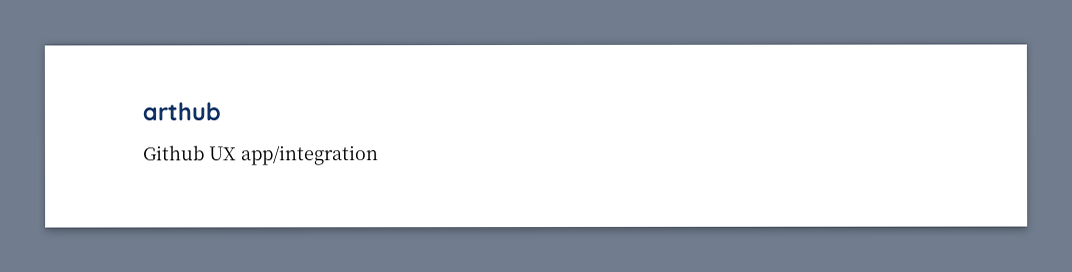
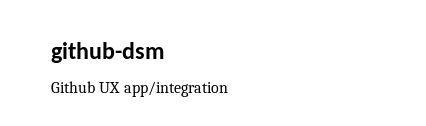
- arthub
+ github-dsm

